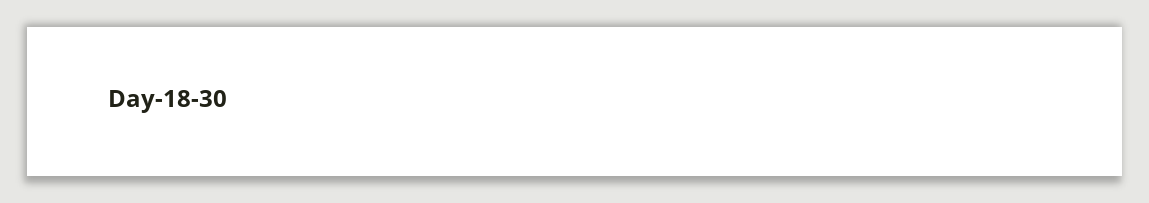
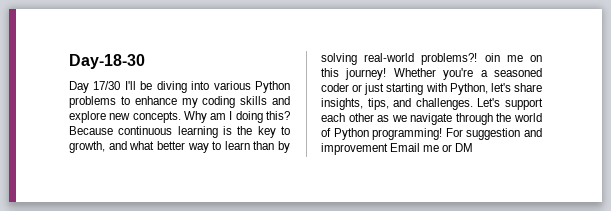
+ Day 17/30 I'll be diving into various Python problems to enhance my coding skills and explore new concepts. Why am I doing this? Because continuous learning is the key to growth, and what better way to learn than by solving real-world problems?! oin me on this journey! Whether you're a seasoned coder or just starting with Python, let's share insights, tips, and challenges. Let's support each other as we navigate through the world of Python programming! For suggestion and improvement Email me or DM

